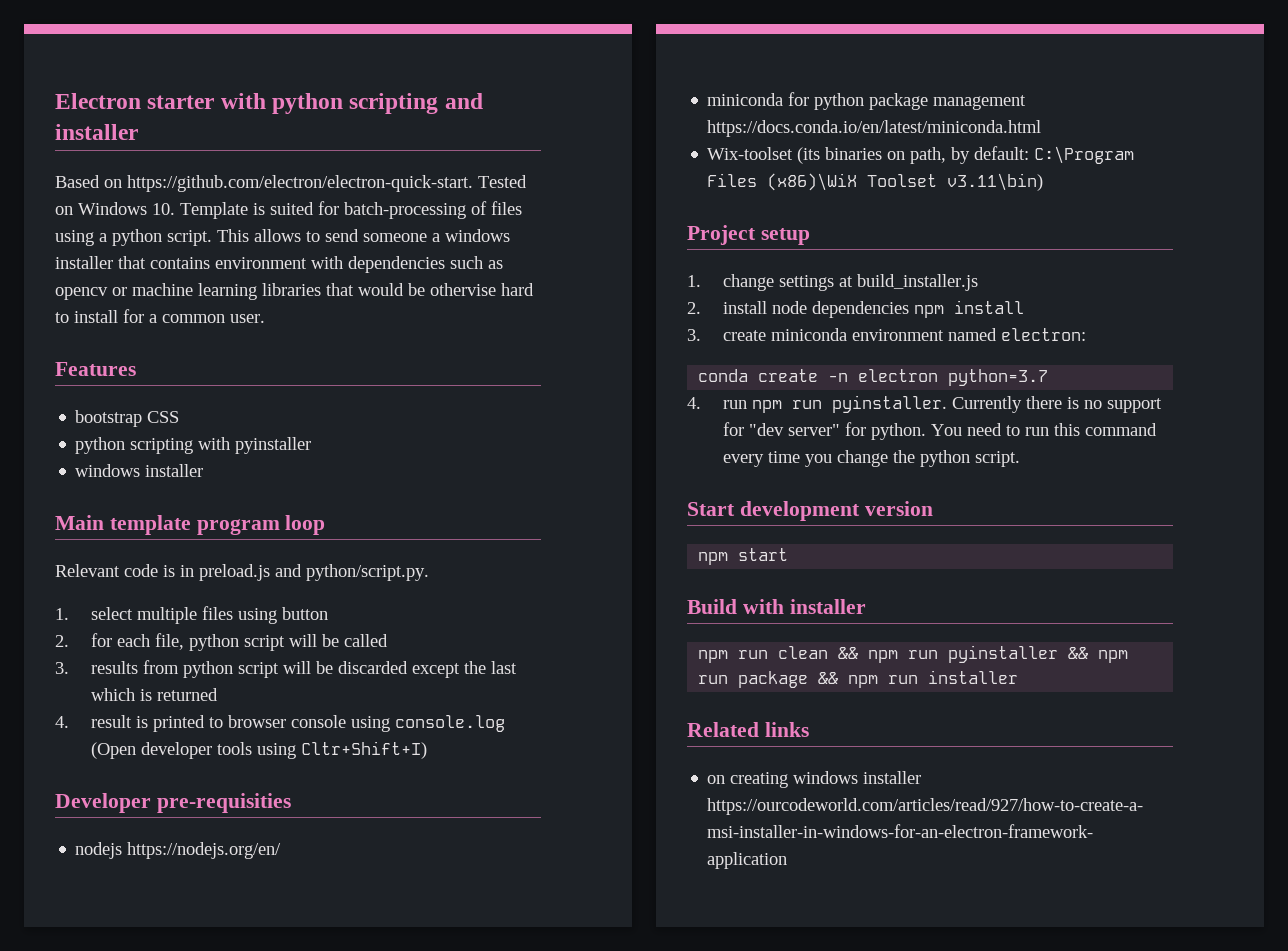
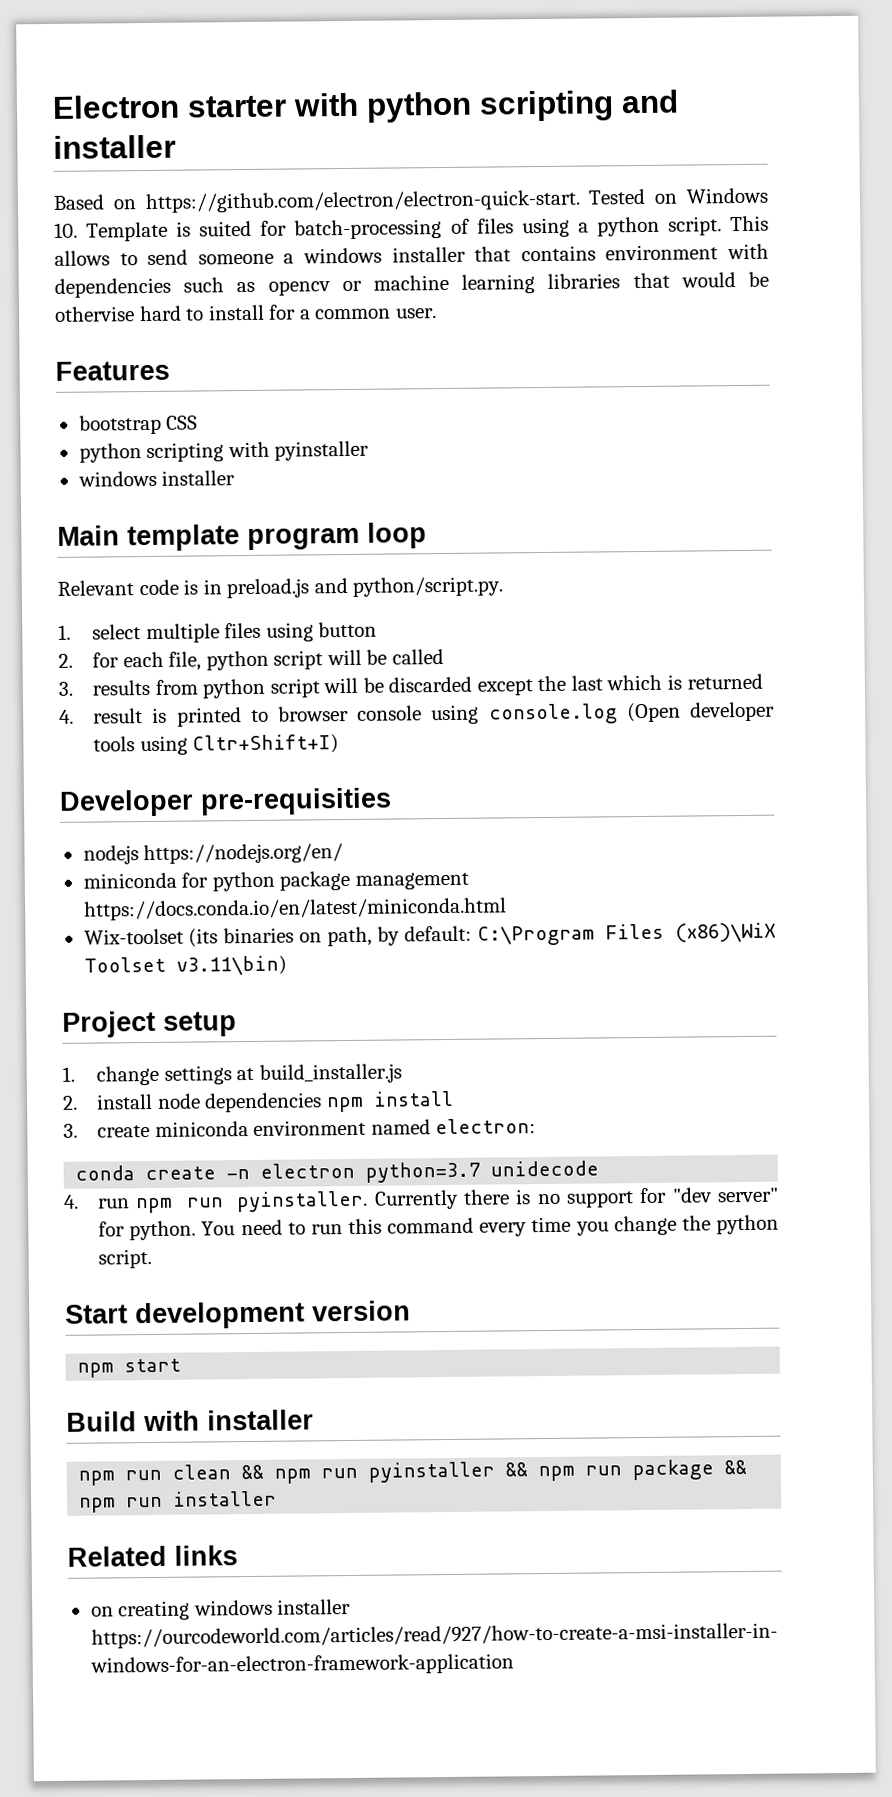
- conda create -n electron python=3.7
+ conda create -n electron python=3.7 unidecode

